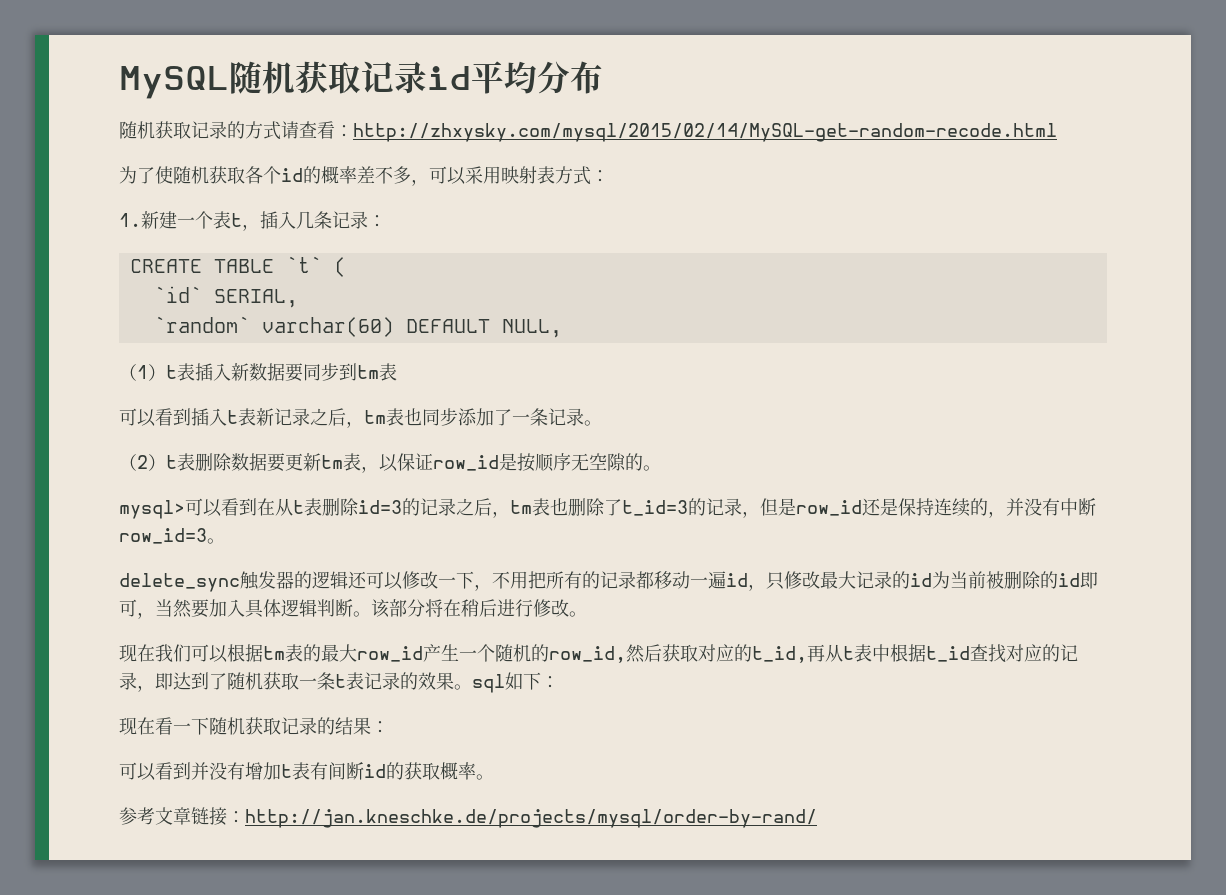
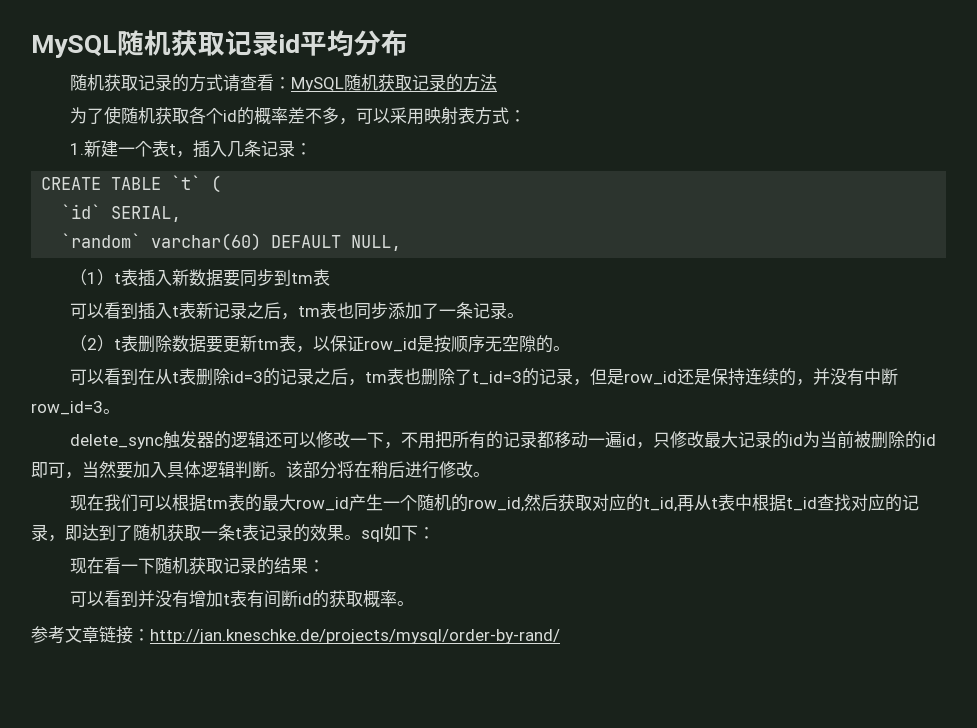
- 随机获取记录的方式请查看：http://zhxysky.com/mysql/2015/02/14/MySQL-get-random-recode.html
+ 随机获取记录的方式请查看：MySQL随机获取记录的方法
- mysql>可以看到在从t表删除id=3的记录之后，tm表也删除了t_id=3的记录，但是row_id还是保持连续的，并没有中断row_id=3。
+ 可以看到在从t表删除id=3的记录之后，tm表也删除了t_id=3的记录，但是row_id还是保持连续的，并没有中断row_id=3。

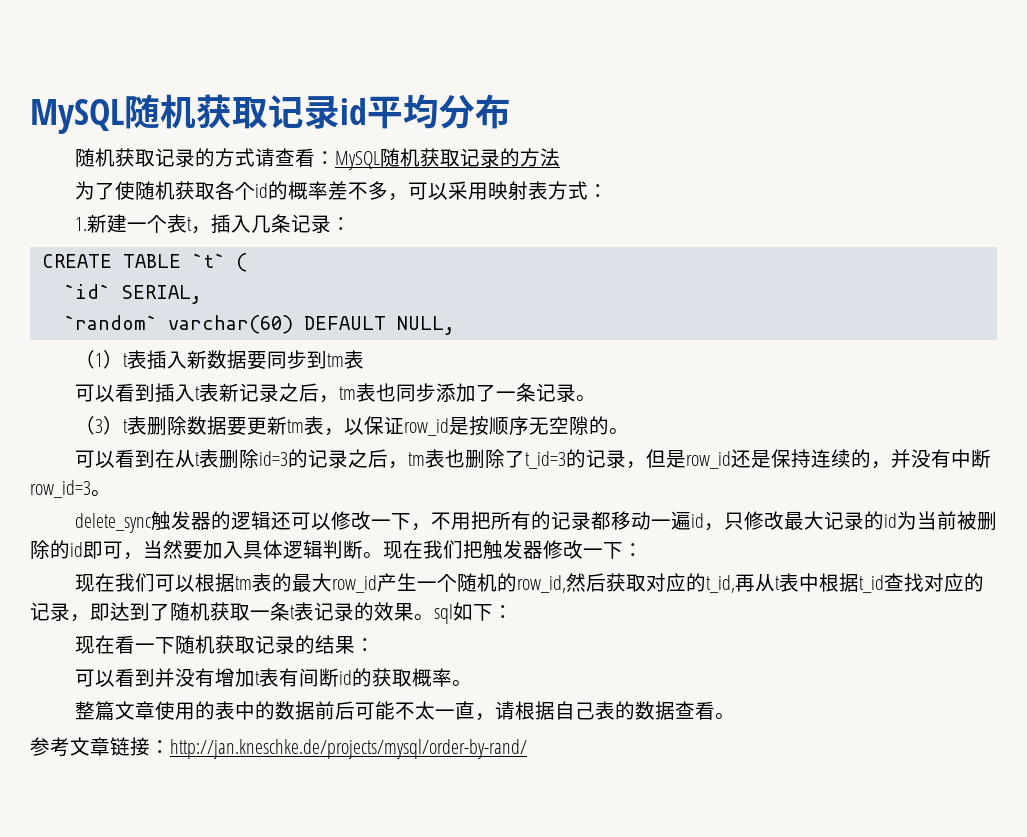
- （2）t表删除数据要更新tm表，以保证row_id是按顺序无空隙的。
+ （3）t表删除数据要更新tm表，以保证row_id是按顺序无空隙的。
- 该部分将在稍后进行修改。
+ 现在我们把触发器修改一下：
+ 整篇文章使用的表中的数据前后可能不太一直，请根据自己表的数据查看。

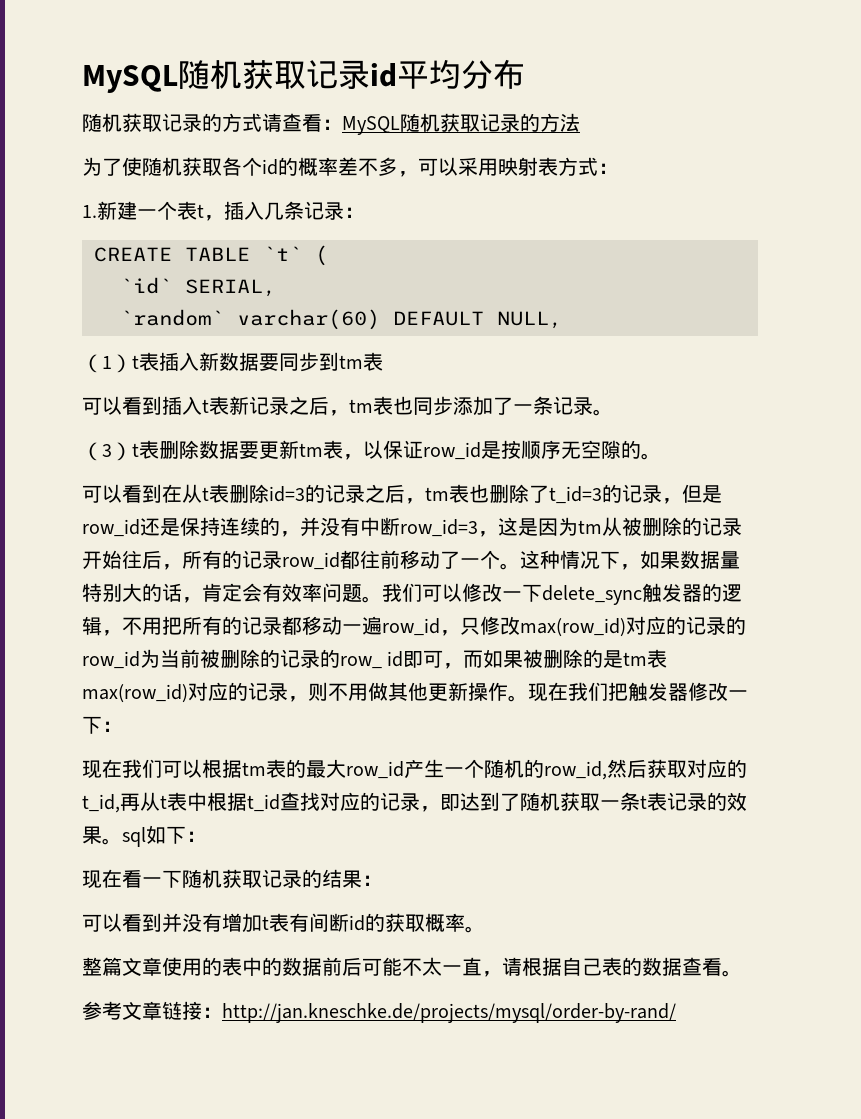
- 可以看到在从t表删除id=3的记录之后，tm表也删除了t_id=3的记录，但是row_id还是保持连续的，并没有中断row_id=3。
- delete_sync触发器的逻辑还可以修改一下，不用把所有的记录都移动一遍id，只修改最大记录的id为当前被删除的id即可，当然要加入具体逻辑判断。
+ 可以看到在从t表删除id=3的记录之后，tm表也删除了t_id=3的记录，但是row_id还是保持连续的，并没有中断row_id=3，这是因为tm从被删除的记录开始往后，所有的记录row_id都往前移动了一个。这种情况下，如果数据量特别大的话，肯定会有效率问题。我们可以修改一下delete_sync触发器的逻辑，不用把所有的记录都移动一遍row_id，只修改max(row_id)对应的记录的row_id为当前被删除的记录的row_ id即可，而如果被删除的是tm表max(row_id)对应的记录，则不用做其他更新操作。

